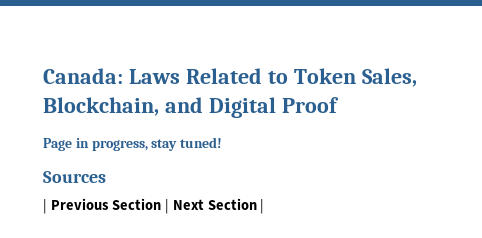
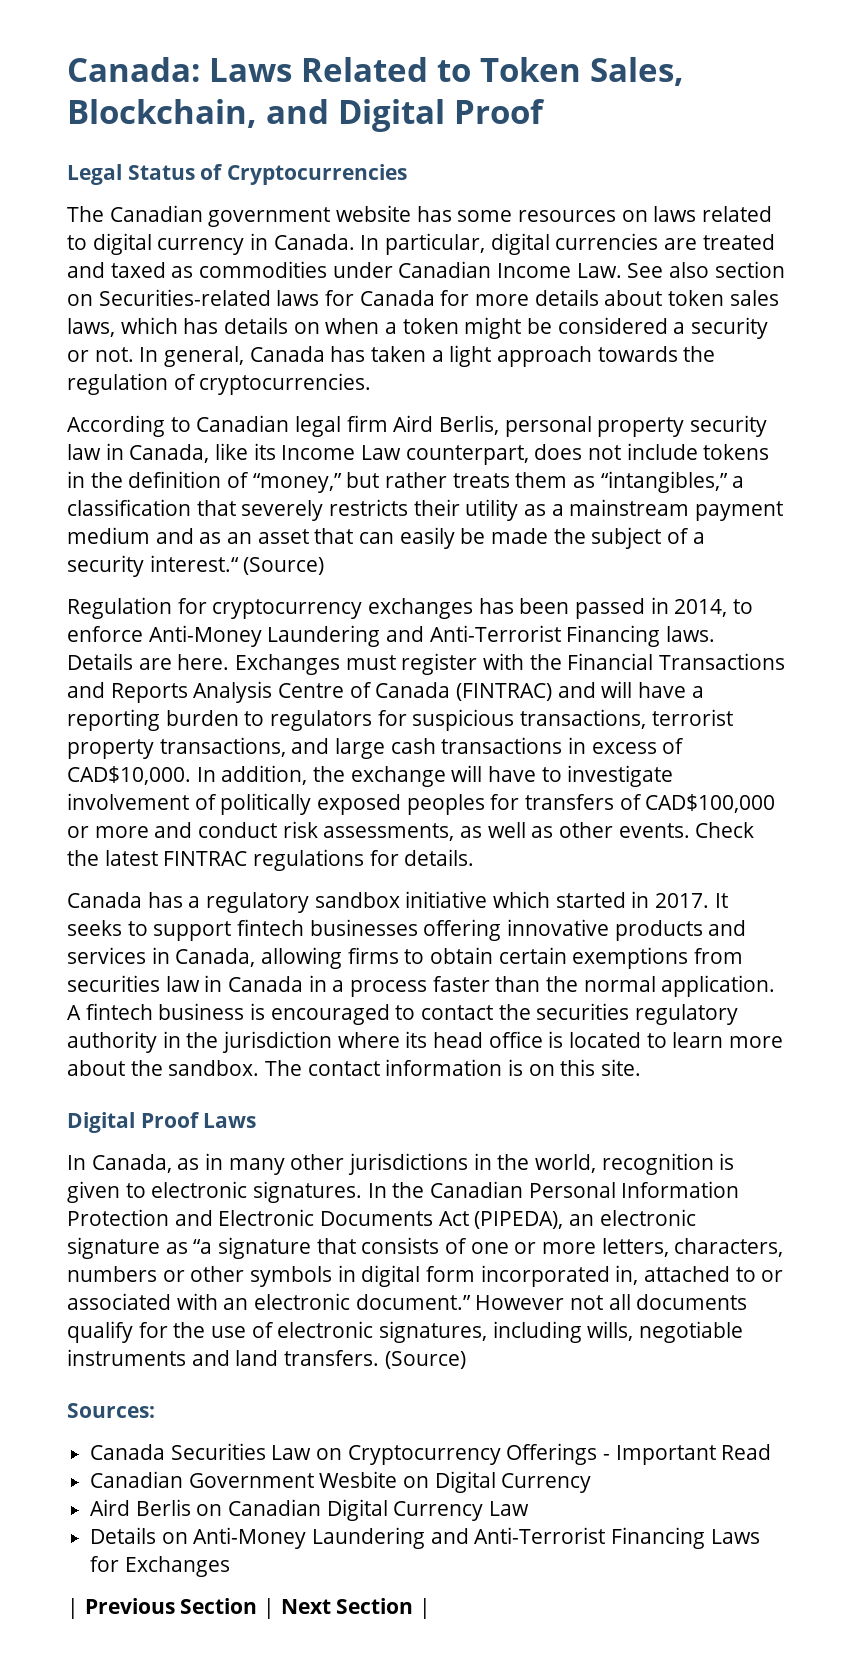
- Page in progress, stay tuned!
- Sources
+ Legal Status of Cryptocurrencies
+ The Canadian government website has some resources on laws related to digital currency in Canada. In particular, digital currencies are treated and taxed as commodities under Canadian Income Law. See also section on Securities-related laws for Canada for more details about token sales laws, which has details on when a token might be considered a security or not. In general, Canada has taken a light approach towards the regulation of cryptocurrencies.
+ According to Canadian legal firm Aird Berlis, personal property security law in Canada, like its Income Law counterpart, does not include tokens in the definition of “money,” but rather treats them as “intangibles,” a classification that severely restricts their utility as a mainstream payment medium and as an asset that can easily be made the subject of a security interest.“ (Source)
+ Regulation for cryptocurrency exchanges has been passed in 2014, to enforce Anti-Money Laundering and Anti-Terrorist Financing laws. Details are here. Exchanges must register with the Financial Transactions and Reports Analysis Centre of Canada (FINTRAC) and will have a reporting burden to regulators for suspicious transactions, terrorist property transactions, and large cash transactions in excess of CAD$10,000. In addition, the exchange will have to investigate involvement of politically exposed peoples for transfers of CAD$100,000 or more and conduct risk assessments, as well as other events. Check the latest FINTRAC regulations for details.
+ Canada has a regulatory sandbox initiative which started in 2017. It seeks to support fintech businesses offering innovative products and services in Canada, allowing firms to obtain certain exemptions from securities law in Canada in a process faster than the normal application. A fintech business is encouraged to contact the securities regulatory authority in the jurisdiction where its head office is located to learn more about the sandbox. The contact information is on this site.
+ Digital Proof Laws
+ In Canada, as in many other jurisdictions in the world, recognition is given to electronic signatures. In the Canadian Personal Information Protection and Electronic Documents Act (PIPEDA), an electronic signature as “a signature that consists of one or more letters, characters, numbers or other symbols in digital form incorporated in, attached to or associated with an electronic document.” However not all documents qualify for the use of electronic signatures, including wills, negotiable instruments and land transfers. (Source)
+ Sources:
+ Canada Securities Law on Cryptocurrency Offerings - Important Read
+ Canadian Government Wesbite on Digital Currency
+ Aird Berlis on Canadian Digital Currency Law
+ Details on Anti-Money Laundering and Anti-Terrorist Financing Laws for Exchanges

